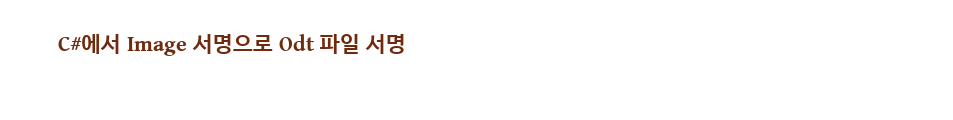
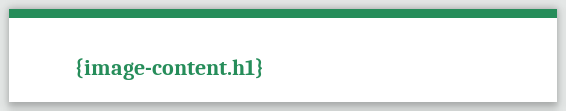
- C#에서 Image 서명으로 Odt 파일 서명
+ {image-content.h1}

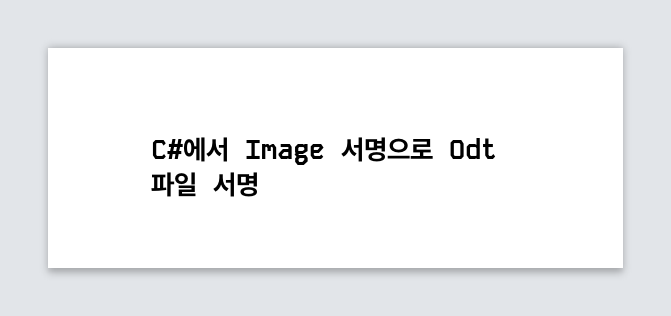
- {image-content.h1}
+ C#에서 Image 서명으로 Odt 파일 서명

